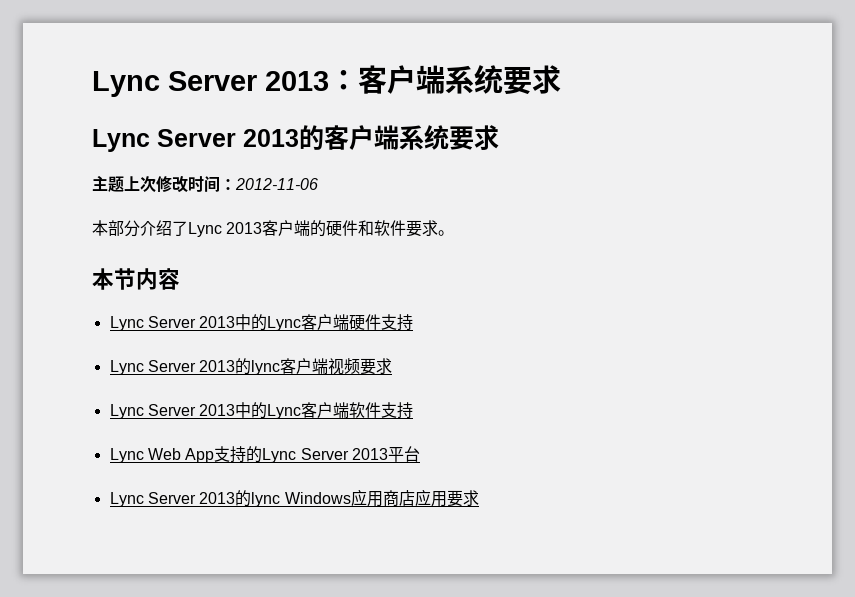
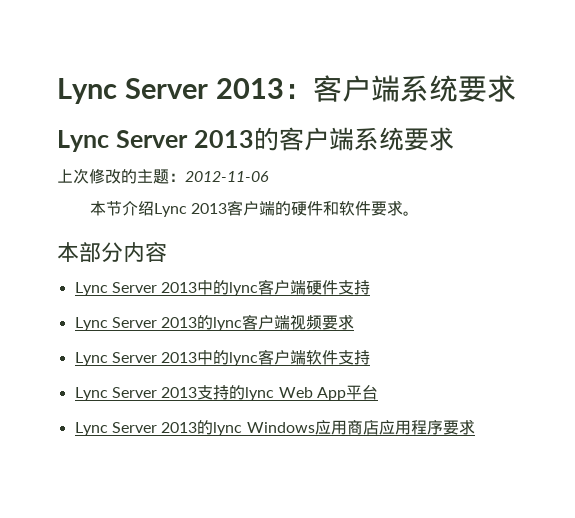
- 主题上次修改时间：2012-11-06
+ 上次修改的主题：2012-11-06
- 本部分介绍了Lync 2013客户端的硬件和软件要求。
+ 本节介绍Lync 2013客户端的硬件和软件要求。
- 本节内容
+ 本部分内容
- Lync Server 2013中的Lync客户端硬件支持
+ Lync Server 2013中的lync客户端硬件支持
- Lync Server 2013中的Lync客户端软件支持
+ Lync Server 2013中的lync客户端软件支持
- Lync Web App支持的Lync Server 2013平台
+ Lync Server 2013支持的lync Web App平台
- Lync Server 2013的lync Windows应用商店应用要求
+ Lync Server 2013的lync Windows应用商店应用程序要求

